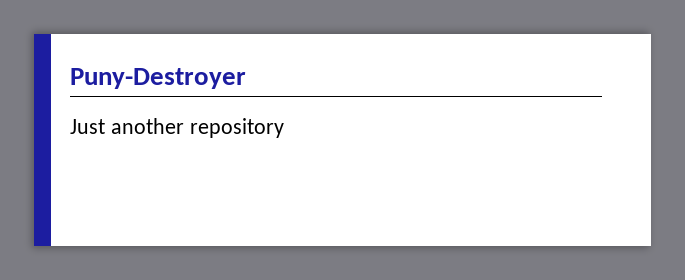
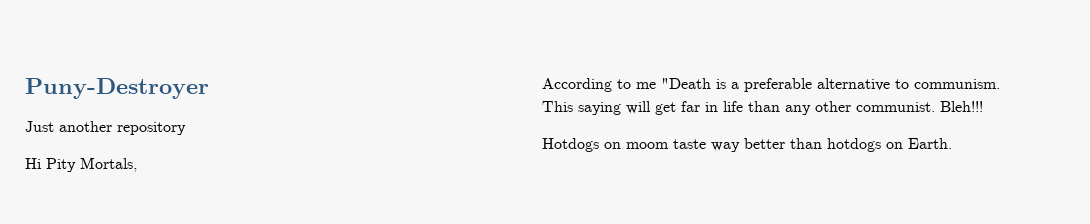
+ Hi Pity Mortals,
+ According to me "Death is a preferable alternative to communism. This saying will get far in life than any other communist. Bleh!!!
+ Hotdogs on moom taste way better than hotdogs on Earth.

